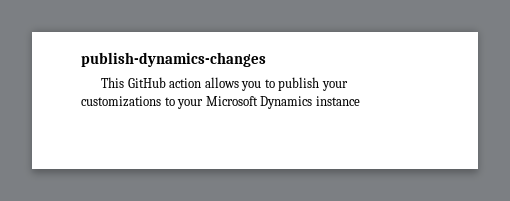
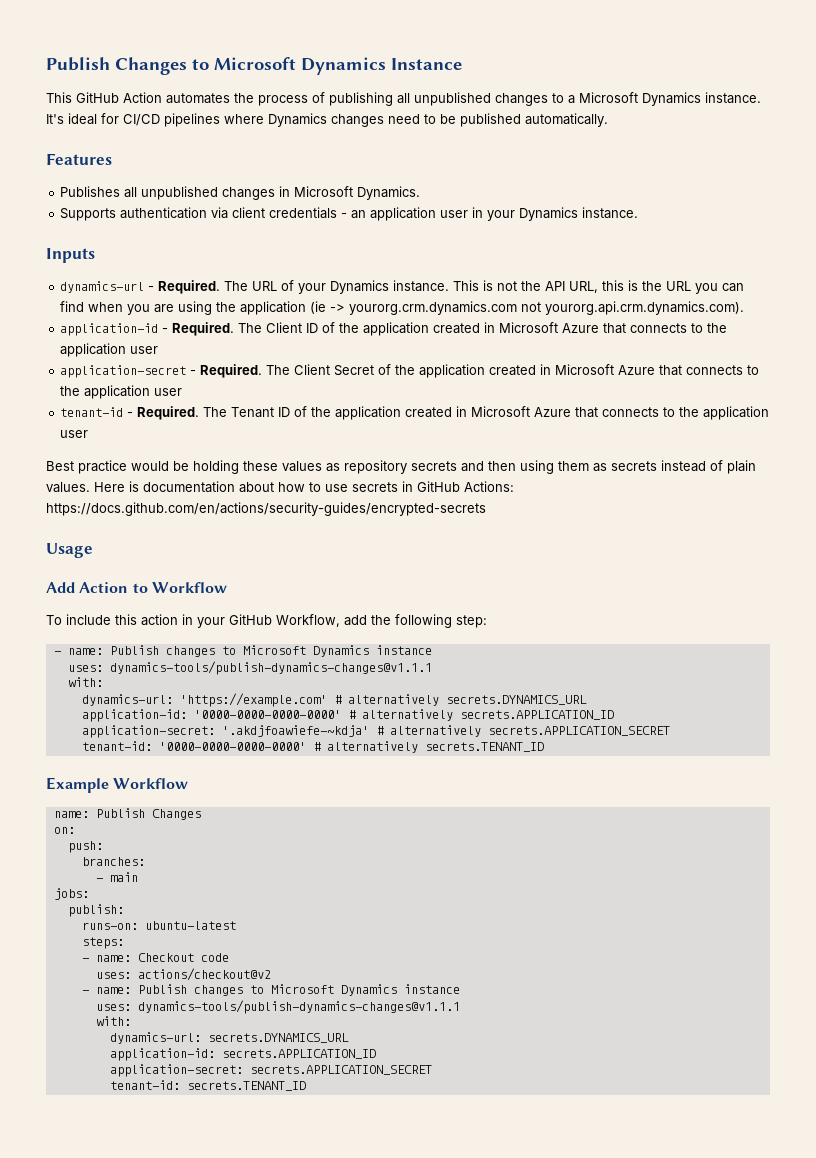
- publish-dynamics-changes
- This GitHub action allows you to publish your customizations to your Microsoft Dynamics instance
+ Publish Changes to Microsoft Dynamics Instance
+ This GitHub Action automates the process of publishing all unpublished changes to a Microsoft Dynamics instance. It's ideal for CI/CD pipelines where Dynamics changes need to be published automatically.
+ Features
+ Publishes all unpublished changes in Microsoft Dynamics.
+ Supports authentication via client credentials - an application user in your Dynamics instance.
+ Inputs
+ dynamics-url - Required. The URL of your Dynamics instance. This is not the API URL, this is the URL you can find when you are using the application (ie -> yourorg.crm.dynamics.com not yourorg.api.crm.dynamics.com).
+ application-id - Required. The Client ID of the application created in Microsoft Azure that connects to the application user
+ application-secret - Required. The Client Secret of the application created in Microsoft Azure that connects to the application user
+ tenant-id - Required. The Tenant ID of the application created in Microsoft Azure that connects to the application user
+ Best practice would be holding these values as repository secrets and then using them as secrets instead of plain values. Here is documentation about how to use secrets in GitHub Actions: https://docs.github.com/en/actions/security-guides/encrypted-secrets
+ Usage
+ Add Action to Workflow
+ To include this action in your GitHub Workflow, add the following step:
+ - name: Publish changes to Microsoft Dynamics instance
+ uses: dynamics-tools/publish-dynamics-changes@v1.1.1
+ with:
+ dynamics-url: 'https://example.com' # alternatively secrets.DYNAMICS_URL
+ application-id: '0000-0000-0000-0000' # alternatively secrets.APPLICATION_ID
+ application-secret: '.akdjfoawiefe-~kdja' # alternatively secrets.APPLICATION_SECRET
+ tenant-id: '0000-0000-0000-0000' # alternatively secrets.TENANT_ID
+ Example Workflow
+ name: Publish Changes
+ on:
+ push:
+ branches:
+ - main
+ jobs:
+ publish:
+ runs-on: ubuntu-latest
+ steps:
+ - name: Checkout code
+ uses: actions/checkout@v2
+ - name: Publish changes to Microsoft Dynamics instance
+ uses: dynamics-tools/publish-dynamics-changes@v1.1.1
+ with:
+ dynamics-url: secrets.DYNAMICS_URL
+ application-id: secrets.APPLICATION_ID
+ application-secret: secrets.APPLICATION_SECRET
+ tenant-id: secrets.TENANT_ID

